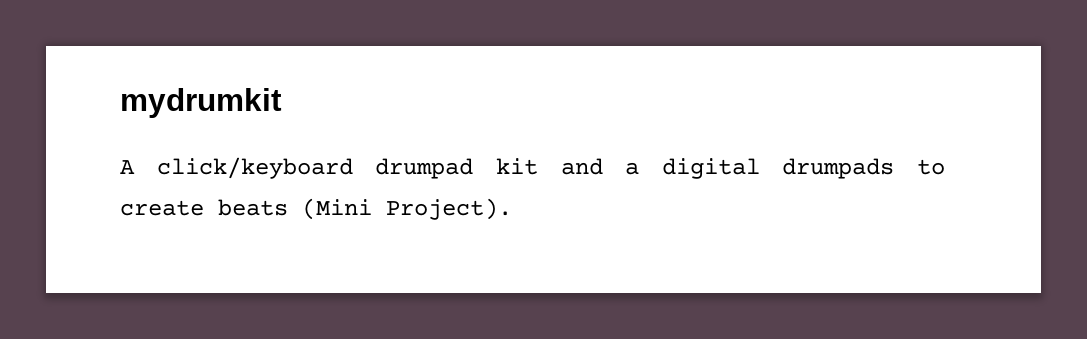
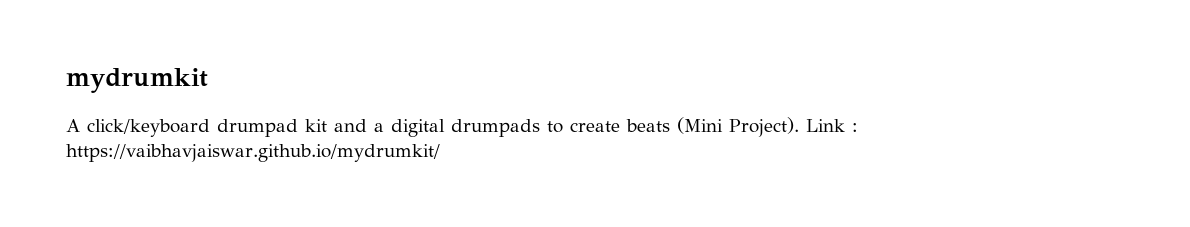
+ Link : https://vaibhavjaiswar.github.io/mydrumkit/

